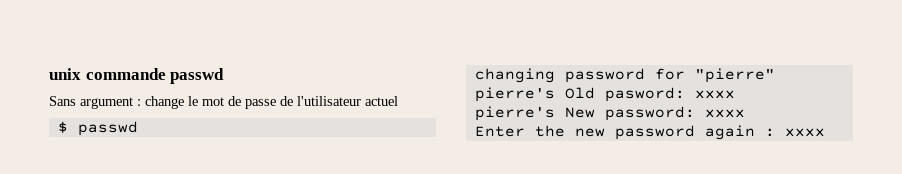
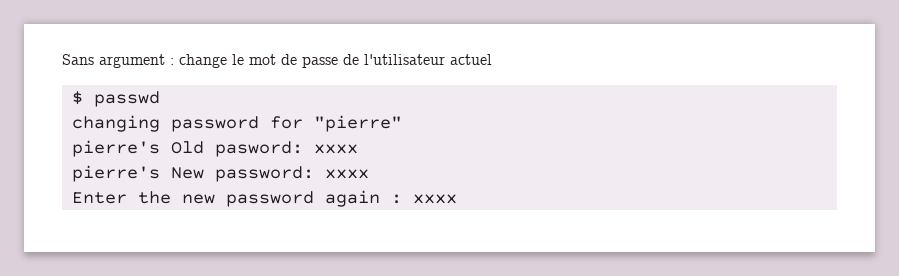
- unix commande passwd

